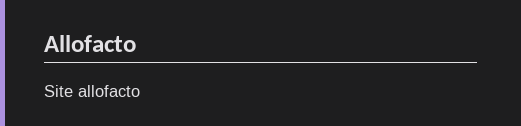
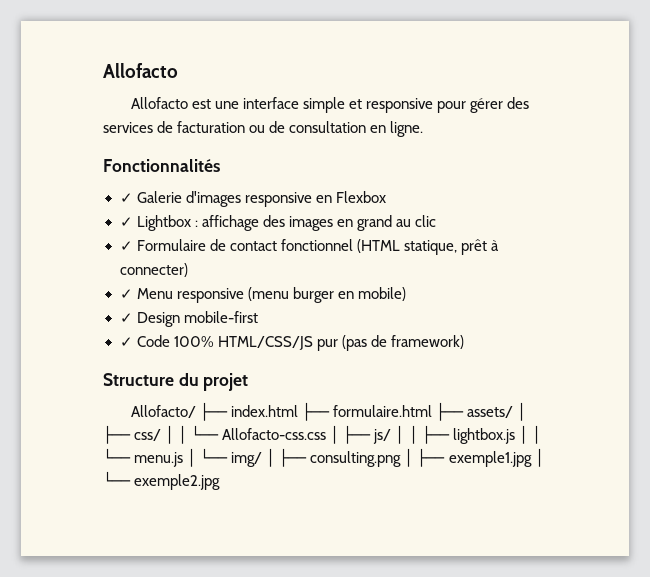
- Site allofacto
+ Allofacto est une interface simple et responsive pour gérer des services de facturation ou de consultation en ligne.
+ Fonctionnalités
+ ✓ Galerie d'images responsive en Flexbox
+ ✓ Lightbox : affichage des images en grand au clic
+ ✓ Formulaire de contact fonctionnel (HTML statique, prêt à connecter)
+ ✓ Menu responsive (menu burger en mobile)
+ ✓ Design mobile-first
+ ✓ Code 100% HTML/CSS/JS pur (pas de framework)
+ Structure du projet
+ Allofacto/ ├── index.html ├── formulaire.html ├── assets/ │ ├── css/ │ │ └── Allofacto-css.css │ ├── js/ │ │ ├── lightbox.js │ │ └── menu.js │ └── img/ │ ├── consulting.png │ ├── exemple1.jpg │ └── exemple2.jpg

